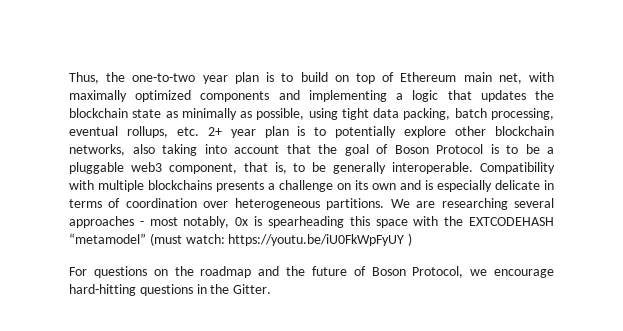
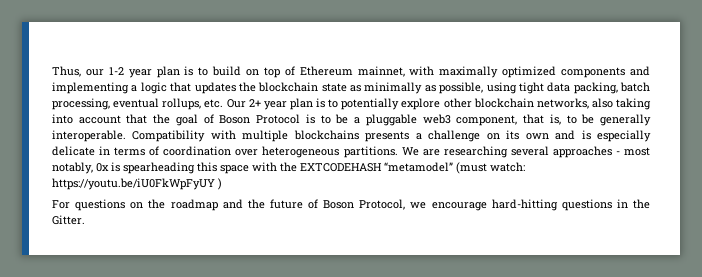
- Thus, the one-to-two year plan is to build on top of Ethereum main net, with maximally optimized components and implementing a logic that updates the blockchain state as minimally as possible, using tight data packing, batch processing, eventual rollups, etc. 2+ year plan is to potentially explore other blockchain networks, also taking into account that the goal of Boson Protocol is to be a pluggable web3 component, that is, to be generally interoperable.
+ Thus, our 1-2 year plan is to build on top of Ethereum mainnet, with maximally optimized components and implementing a logic that updates the blockchain state as minimally as possible, using tight data packing, batch processing, eventual rollups, etc. Our 2+ year plan is to potentially explore other blockchain networks, also taking into account that the goal of Boson Protocol is to be a pluggable web3 component, that is, to be generally interoperable.

